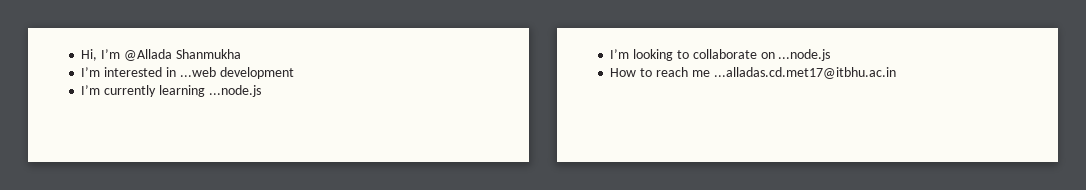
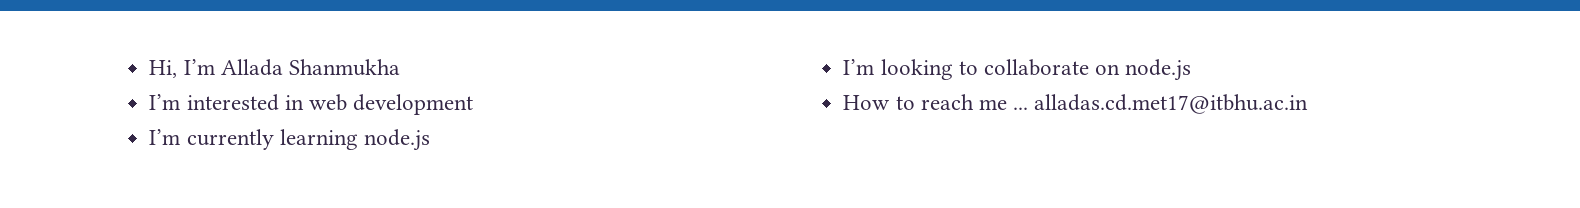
- Hi, I’m @Allada Shanmukha
+ Hi, I’m Allada Shanmukha
- I’m interested in ...web development
+ I’m interested in web development
- I’m currently learning ...node.js
+ I’m currently learning node.js
- I’m looking to collaborate on ...node.js
+ I’m looking to collaborate on node.js
- How to reach me ...alladas.cd.met17@itbhu.ac.in
+ How to reach me ... alladas.cd.met17@itbhu.ac.in

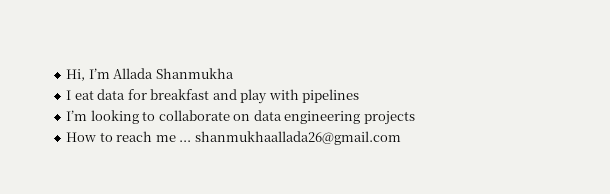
- I’m interested in web development
- I’m currently learning node.js
+ I eat data for breakfast and play with pipelines
- I’m looking to collaborate on node.js
+ I’m looking to collaborate on data engineering projects
- How to reach me ... alladas.cd.met17@itbhu.ac.in
+ How to reach me ... shanmukhaallada26@gmail.com

